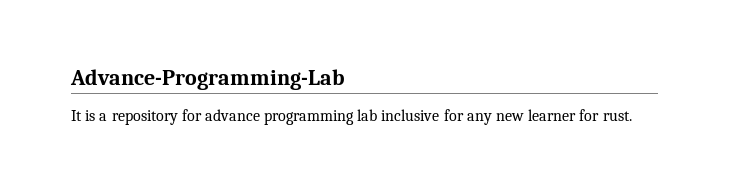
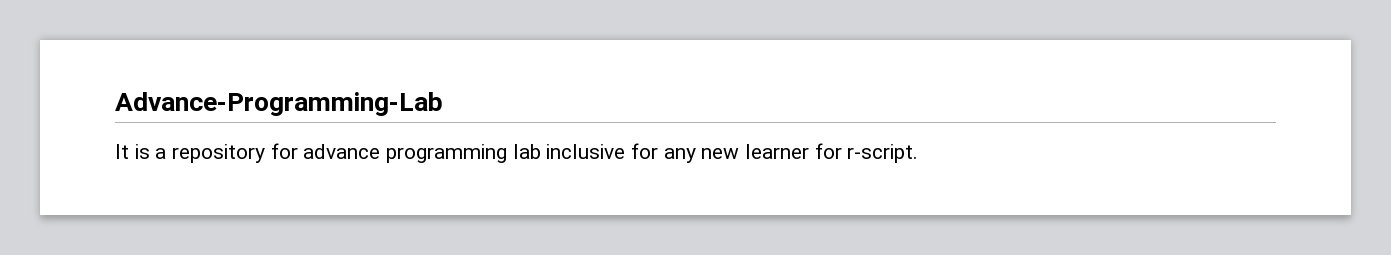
- It is a repository for advance programming lab inclusive for any new learner for rust.
+ It is a repository for advance programming lab inclusive for any new learner for r-script.

